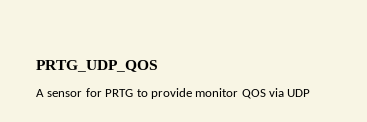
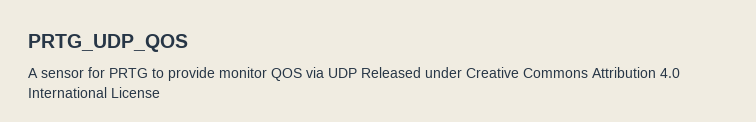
- A sensor for PRTG to provide monitor QOS via UDP
+ A sensor for PRTG to provide monitor QOS via UDP Released under Creative Commons Attribution 4.0 International License

